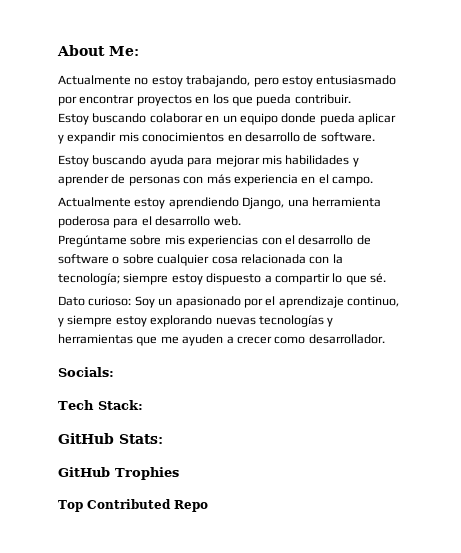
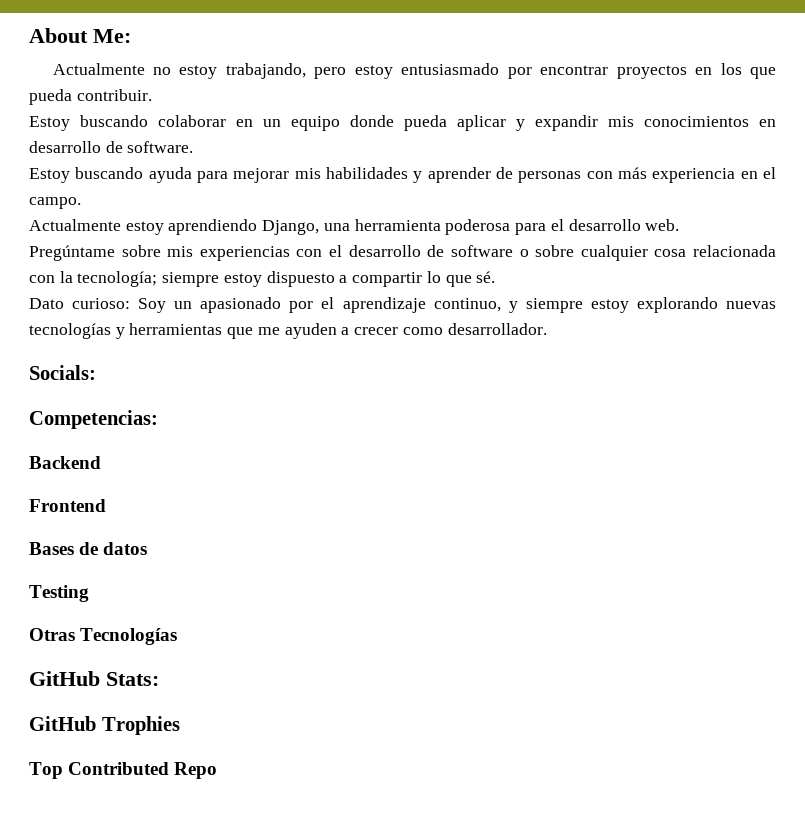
- Tech Stack:
+ Competencias:
+ Backend
+ Frontend
+ Bases de datos
+ Testing
+ Otras Tecnologías

